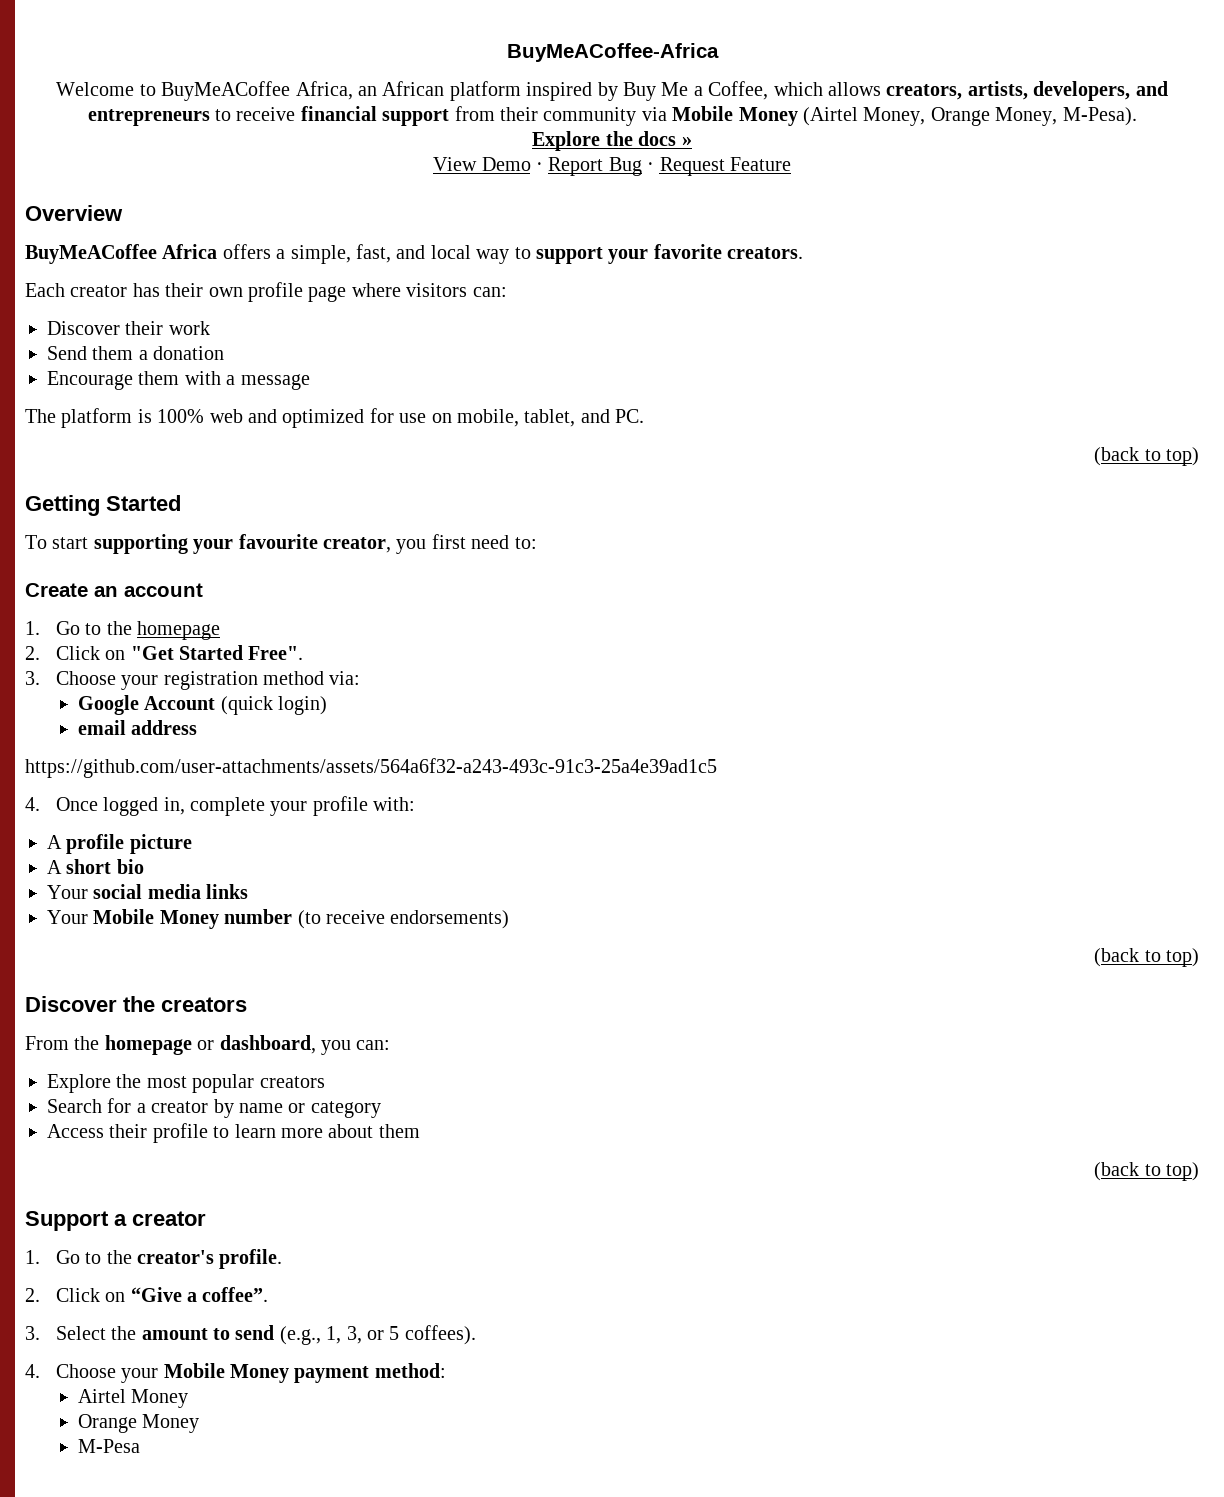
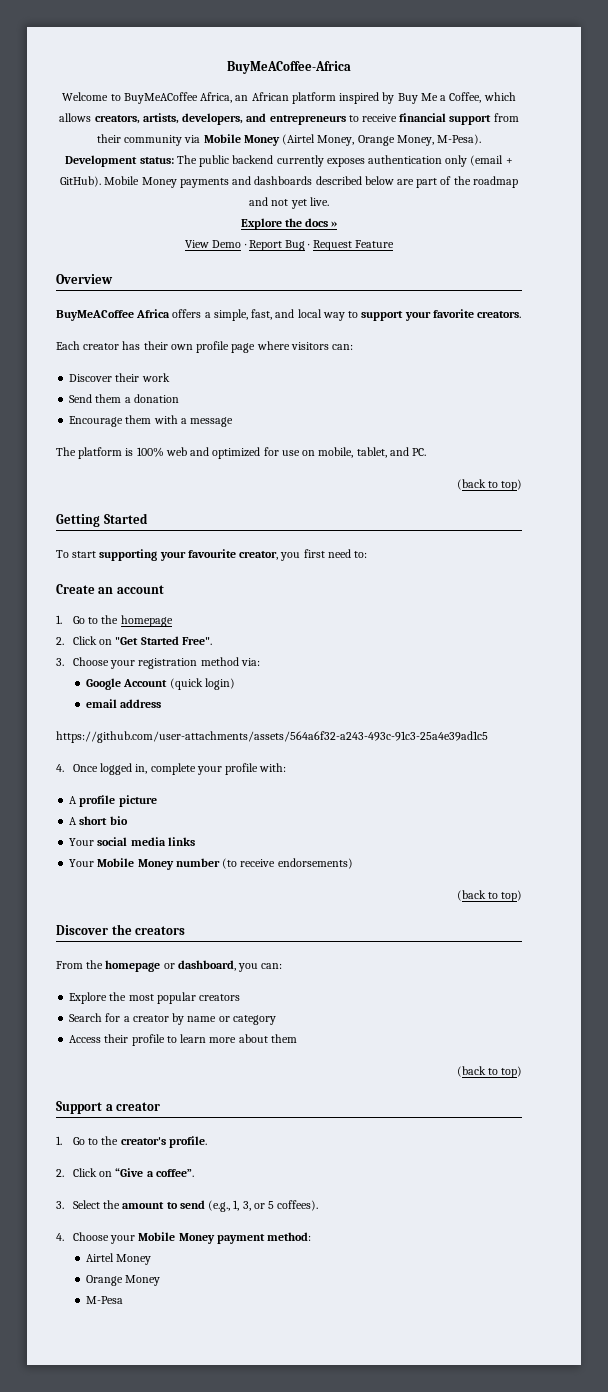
+ Development status: The public backend currently exposes authentication only (email + GitHub). Mobile Money payments and dashboards described below are part of the roadmap and not yet live.

